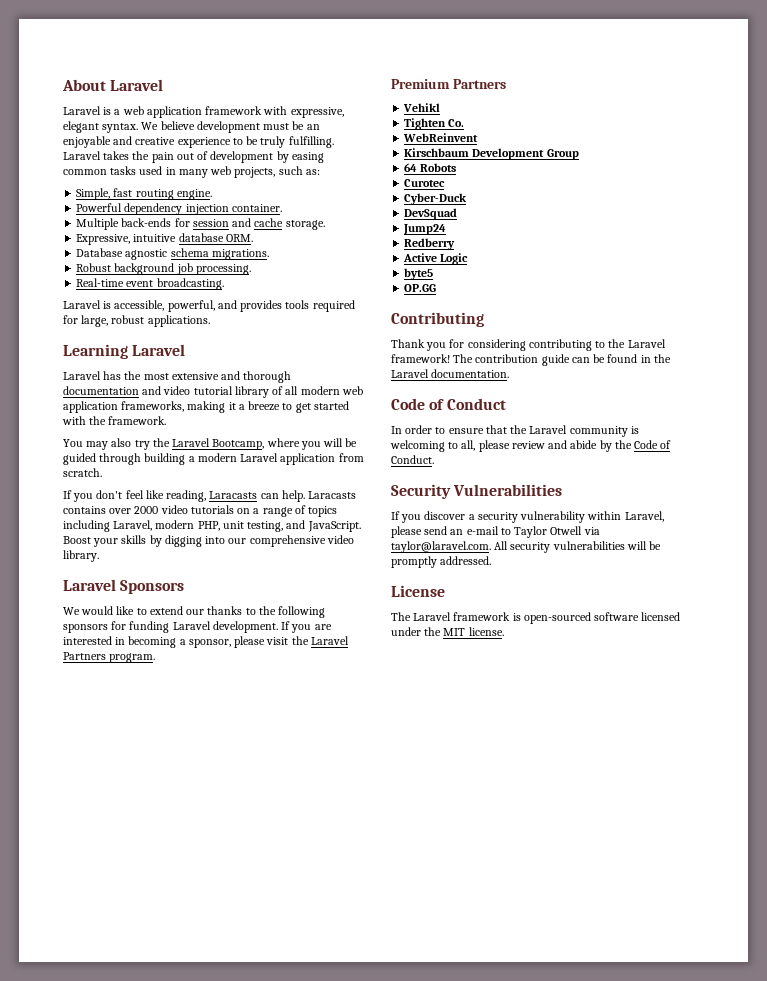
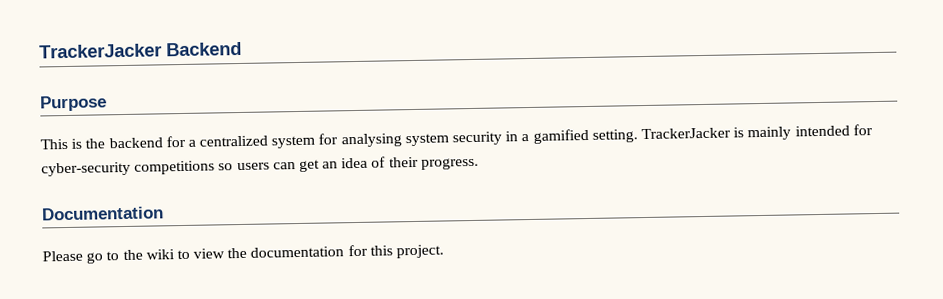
- About Laravel
- Laravel is a web application framework with expressive, elegant syntax. We believe development must be an enjoyable and creative experience to be truly fulfilling. Laravel takes the pain out of development by easing common tasks used in many web projects, such as:
- Simple, fast routing engine.
- Powerful dependency injection container.
- Multiple back-ends for session and cache storage.
- Expressive, intuitive database ORM.
- Database agnostic schema migrations.
- Robust background job processing.
- Real-time event broadcasting.
- Laravel is accessible, powerful, and provides tools required for large, robust applications.
- Learning Laravel
- Laravel has the most extensive and thorough documentation and video tutorial library of all modern web application frameworks, making it a breeze to get started with the framework.
- You may also try the Laravel Bootcamp, where you will be guided through building a modern Laravel application from scratch.
- If you don't feel like reading, Laracasts can help. Laracasts contains over 2000 video tutorials on a range of topics including Laravel, modern PHP, unit testing, and JavaScript. Boost your skills by digging into our comprehensive video library.
- Laravel Sponsors
- We would like to extend our thanks to the following sponsors for funding Laravel development. If you are interested in becoming a sponsor, please visit the Laravel Partners program.
- Premium Partners
- Vehikl
- Tighten Co.
- WebReinvent
- Kirschbaum Development Group
- 64 Robots
- Curotec
- Cyber-Duck
- DevSquad
- Jump24
- Redberry
- Active Logic
- byte5
- OP.GG
- Contributing
- Thank you for considering contributing to the Laravel framework! The contribution guide can be found in the Laravel documentation.
- Code of Conduct
- In order to ensure that the Laravel community is welcoming to all, please review and abide by the Code of Conduct.
- Security Vulnerabilities
- If you discover a security vulnerability within Laravel, please send an e-mail to Taylor Otwell via taylor@laravel.com. All security vulnerabilities will be promptly addressed.
- License
- The Laravel framework is open-sourced software licensed under the MIT license.
+ TrackerJacker Backend
+ Purpose
+ This is the backend for a centralized system for analysing system security in a gamified setting. TrackerJacker is mainly intended for cyber-security competitions so users can get an idea of their progress.
+ Documentation
+ Please go to the wiki to view the documentation for this project.

